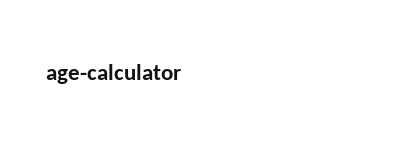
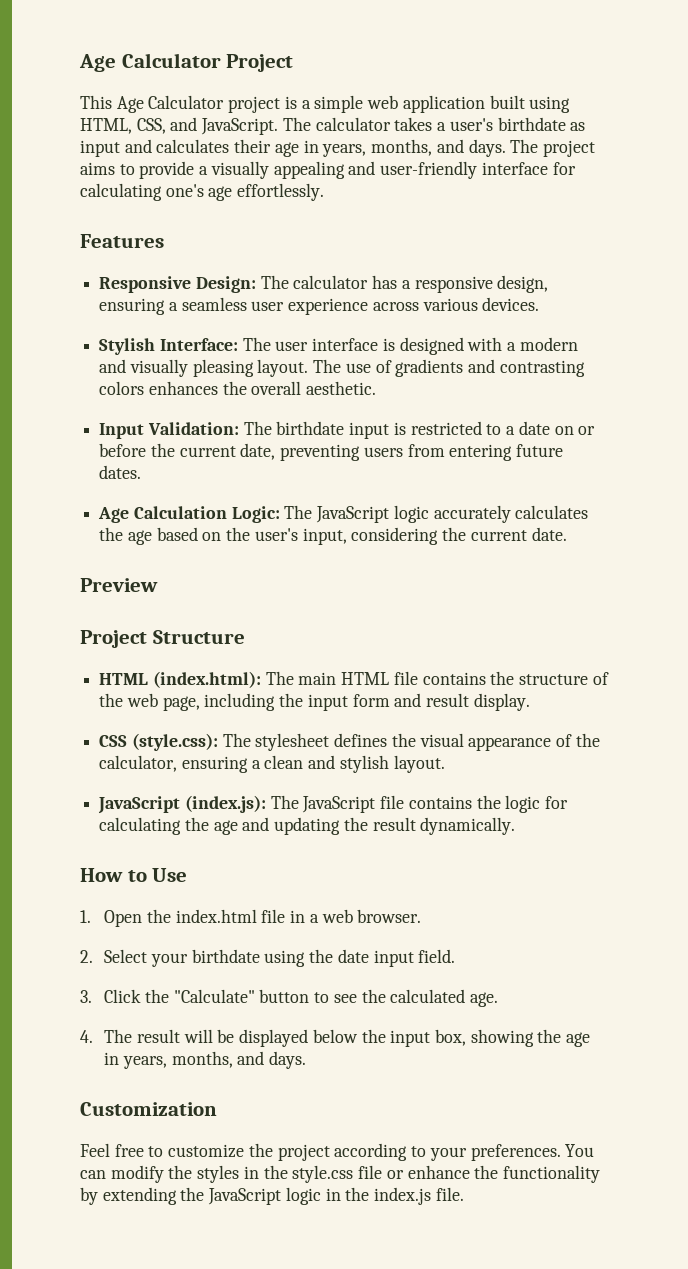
- age-calculator
+ Age Calculator Project
+ This Age Calculator project is a simple web application built using HTML, CSS, and JavaScript. The calculator takes a user's birthdate as input and calculates their age in years, months, and days. The project aims to provide a visually appealing and user-friendly interface for calculating one's age effortlessly.
+ Features
+ Responsive Design: The calculator has a responsive design, ensuring a seamless user experience across various devices.
+ Stylish Interface: The user interface is designed with a modern and visually pleasing layout. The use of gradients and contrasting colors enhances the overall aesthetic.
+ Input Validation: The birthdate input is restricted to a date on or before the current date, preventing users from entering future dates.
+ Age Calculation Logic: The JavaScript logic accurately calculates the age based on the user's input, considering the current date.
+ Preview
+ Project Structure
+ HTML (index.html): The main HTML file contains the structure of the web page, including the input form and result display.
+ CSS (style.css): The stylesheet defines the visual appearance of the calculator, ensuring a clean and stylish layout.
+ JavaScript (index.js): The JavaScript file contains the logic for calculating the age and updating the result dynamically.
+ How to Use
+ 1. Open the index.html file in a web browser.
+ 2. Select your birthdate using the date input field.
+ 3. Click the "Calculate" button to see the calculated age.
+ 4. The result will be displayed below the input box, showing the age in years, months, and days.
+ Customization
+ Feel free to customize the project according to your preferences. You can modify the styles in the style.css file or enhance the functionality by extending the JavaScript logic in the index.js file.

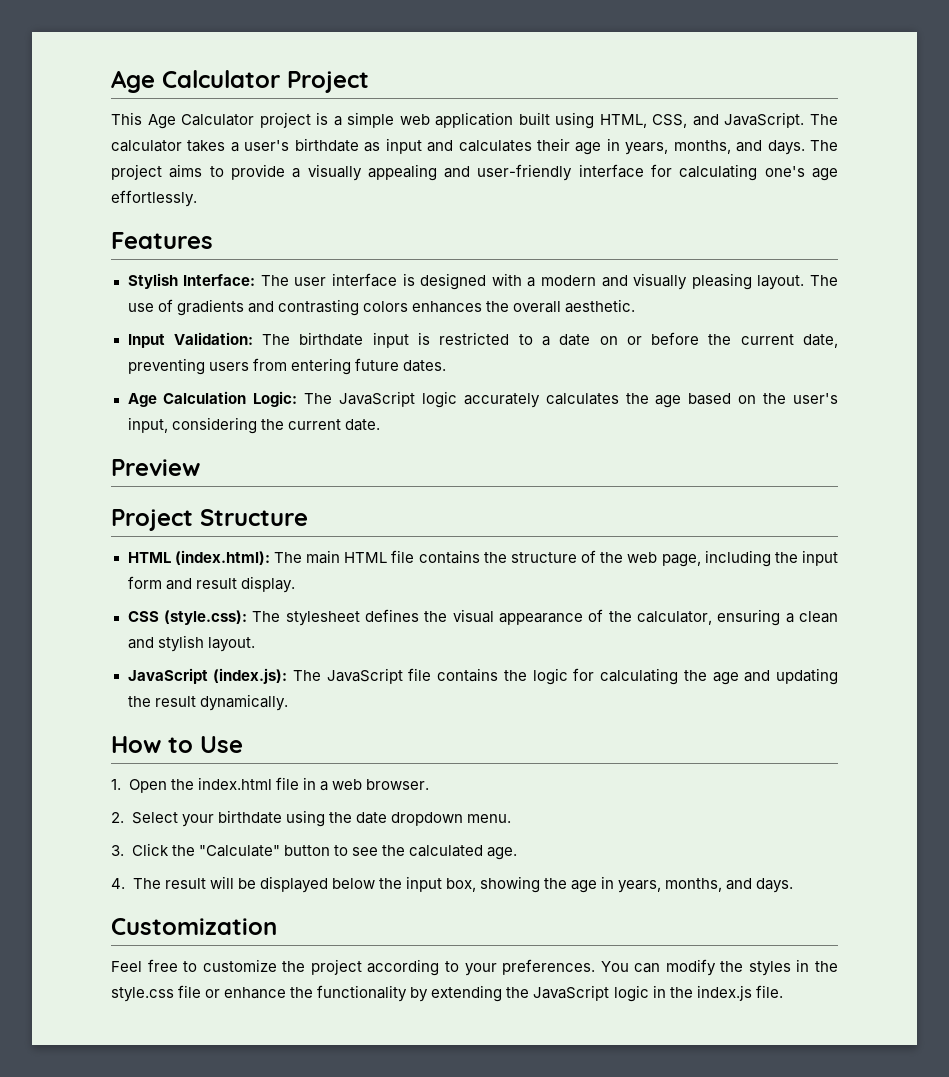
- Responsive Design: The calculator has a responsive design, ensuring a seamless user experience across various devices.
- 2. Select your birthdate using the date input field.
+ 2. Select your birthdate using the date dropdown menu.

